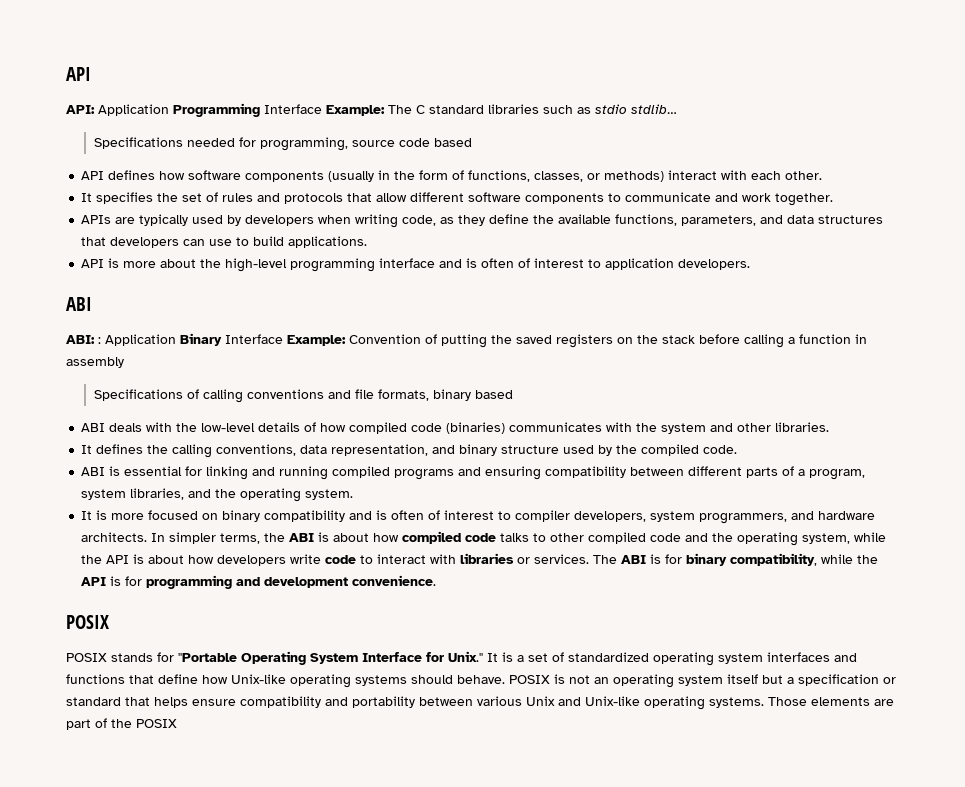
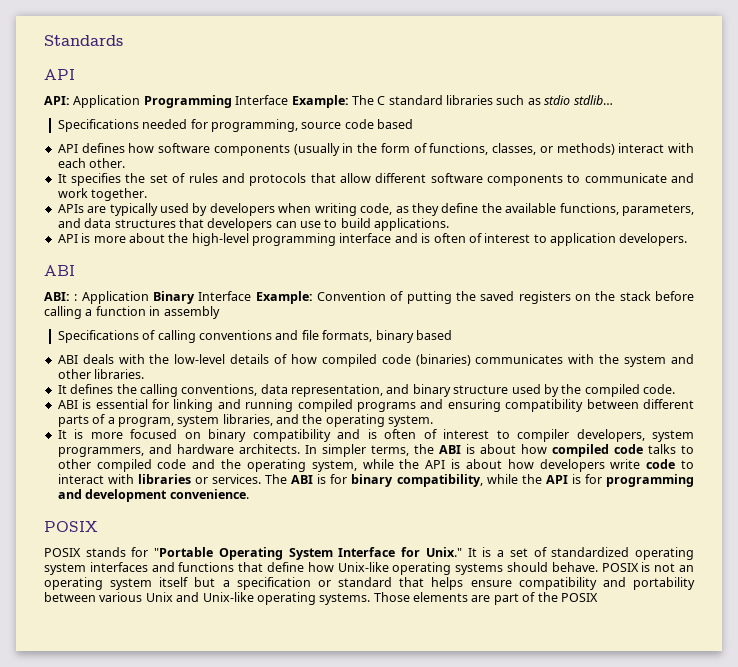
+ Standards

